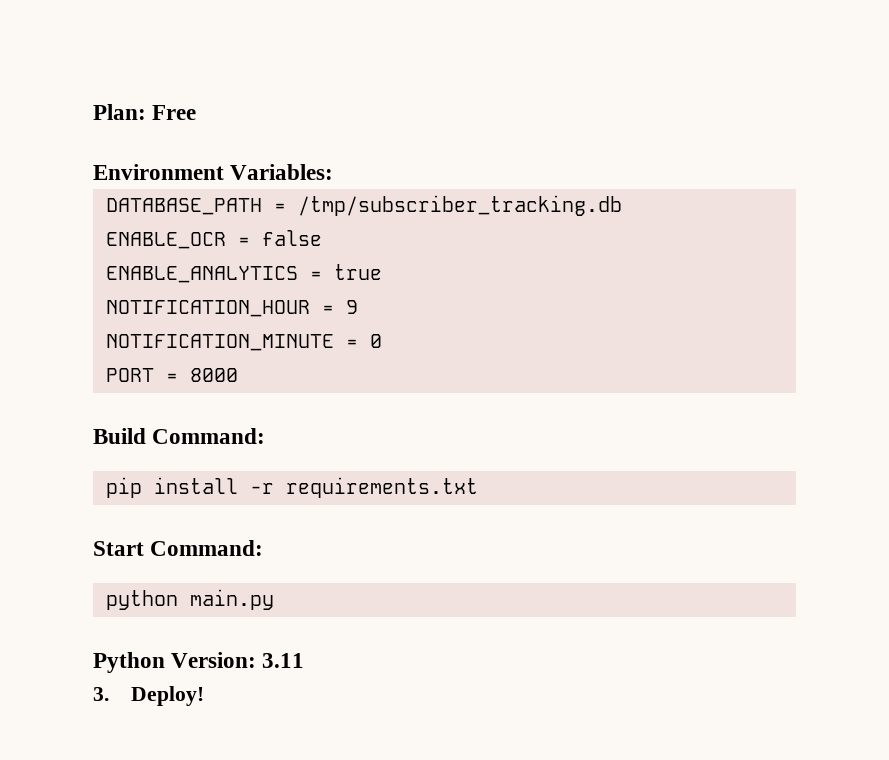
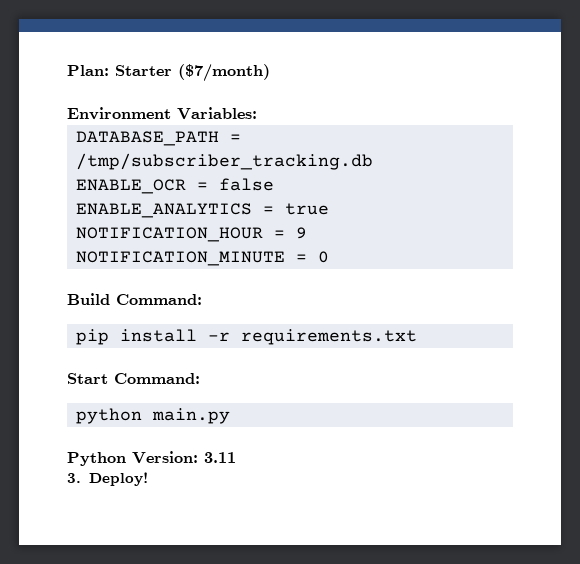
- Plan: Free
+ Plan: Starter ($7/month)
- PORT = 8000

